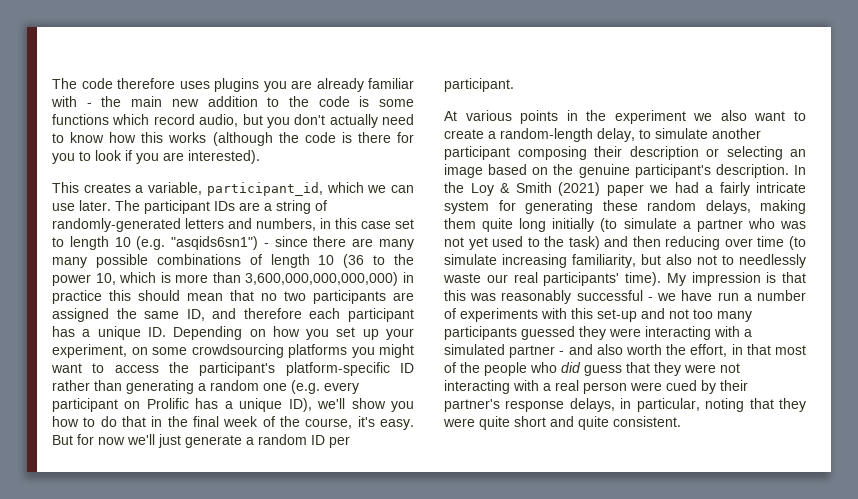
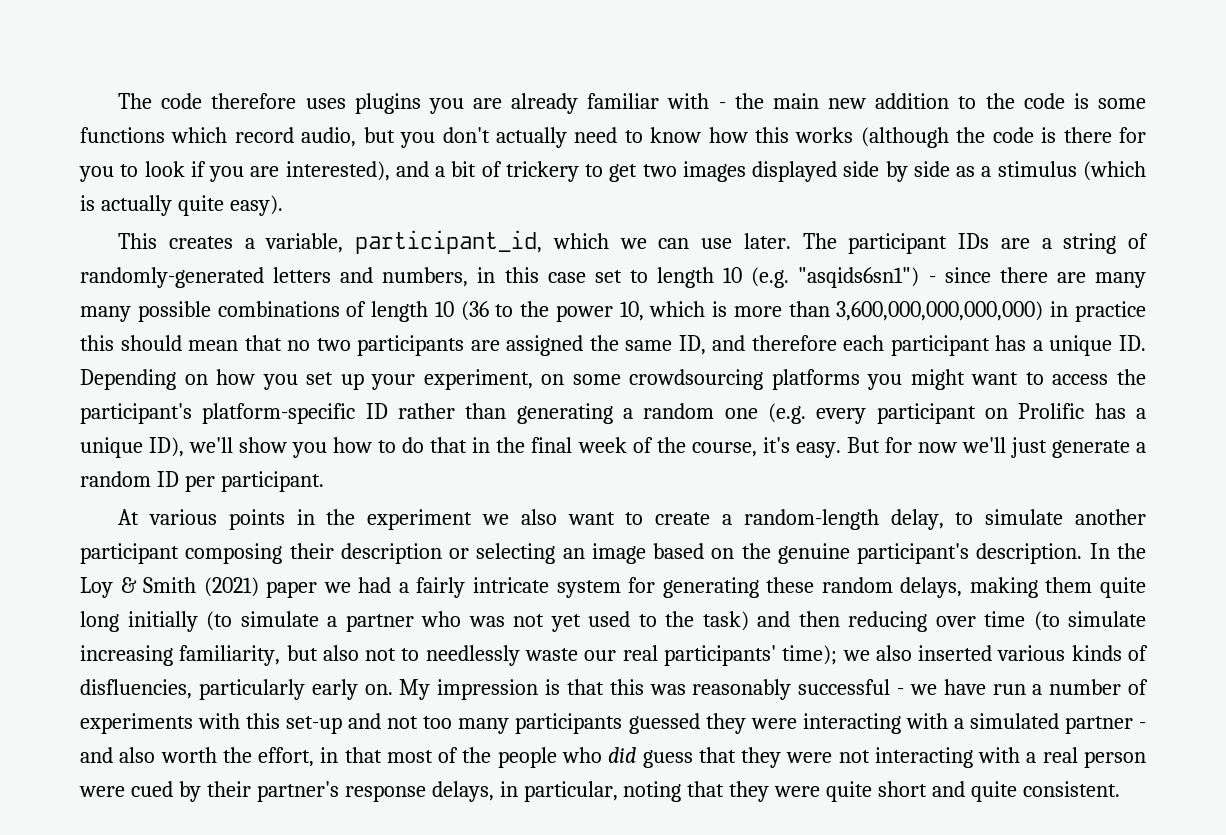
- The code therefore uses plugins you are already familiar with - the main new addition to the code is some functions which record audio, but you don't actually need to know how this works (although the code is there for you to look if you are interested).
+ The code therefore uses plugins you are already familiar with - the main new addition to the code is some functions which record audio, but you don't actually need to know how this works (although the code is there for you to look if you are interested), and a bit of trickery to get two images displayed side by side as a stimulus (which is actually quite easy).
- In the Loy & Smith (2021) paper we had a fairly intricate system for generating these random delays, making them quite long initially (to simulate a partner who was not yet used to the task) and then reducing over time (to simulate increasing familiarity, but also not to needlessly waste our real participants' time).
+ In the Loy & Smith (2021) paper we had a fairly intricate system for generating these random delays, making them quite long initially (to simulate a partner who was not yet used to the task) and then reducing over time (to simulate increasing familiarity, but also not to needlessly waste our real participants' time); we also inserted various kinds of disfluencies, particularly early on.

